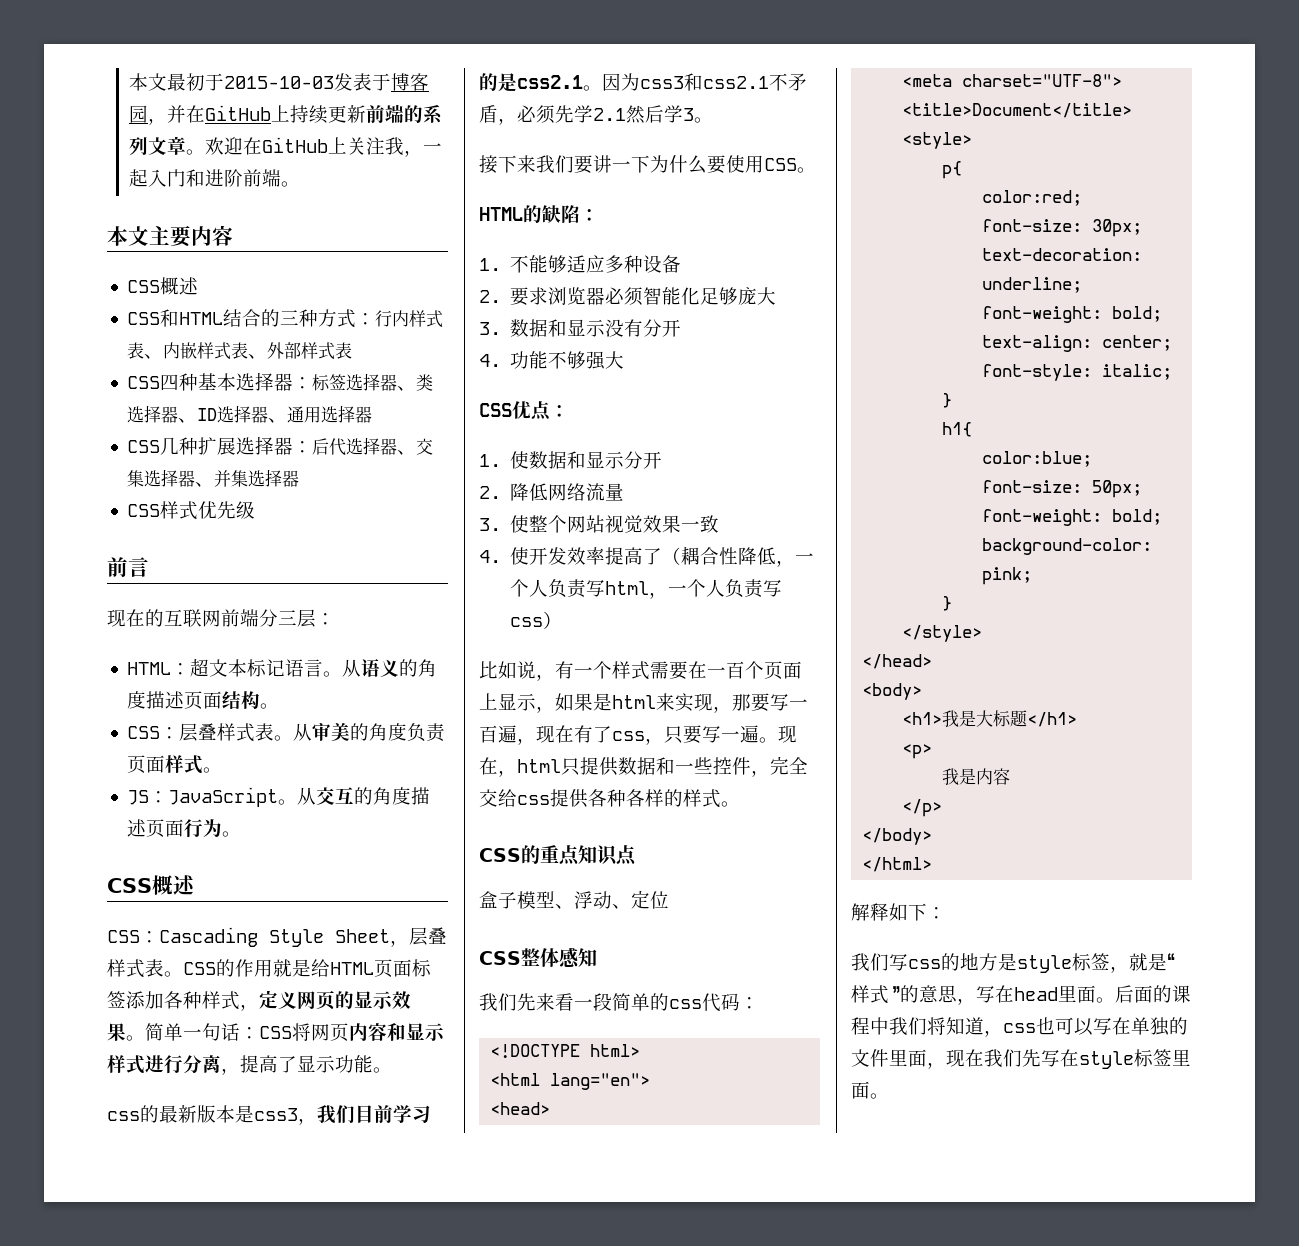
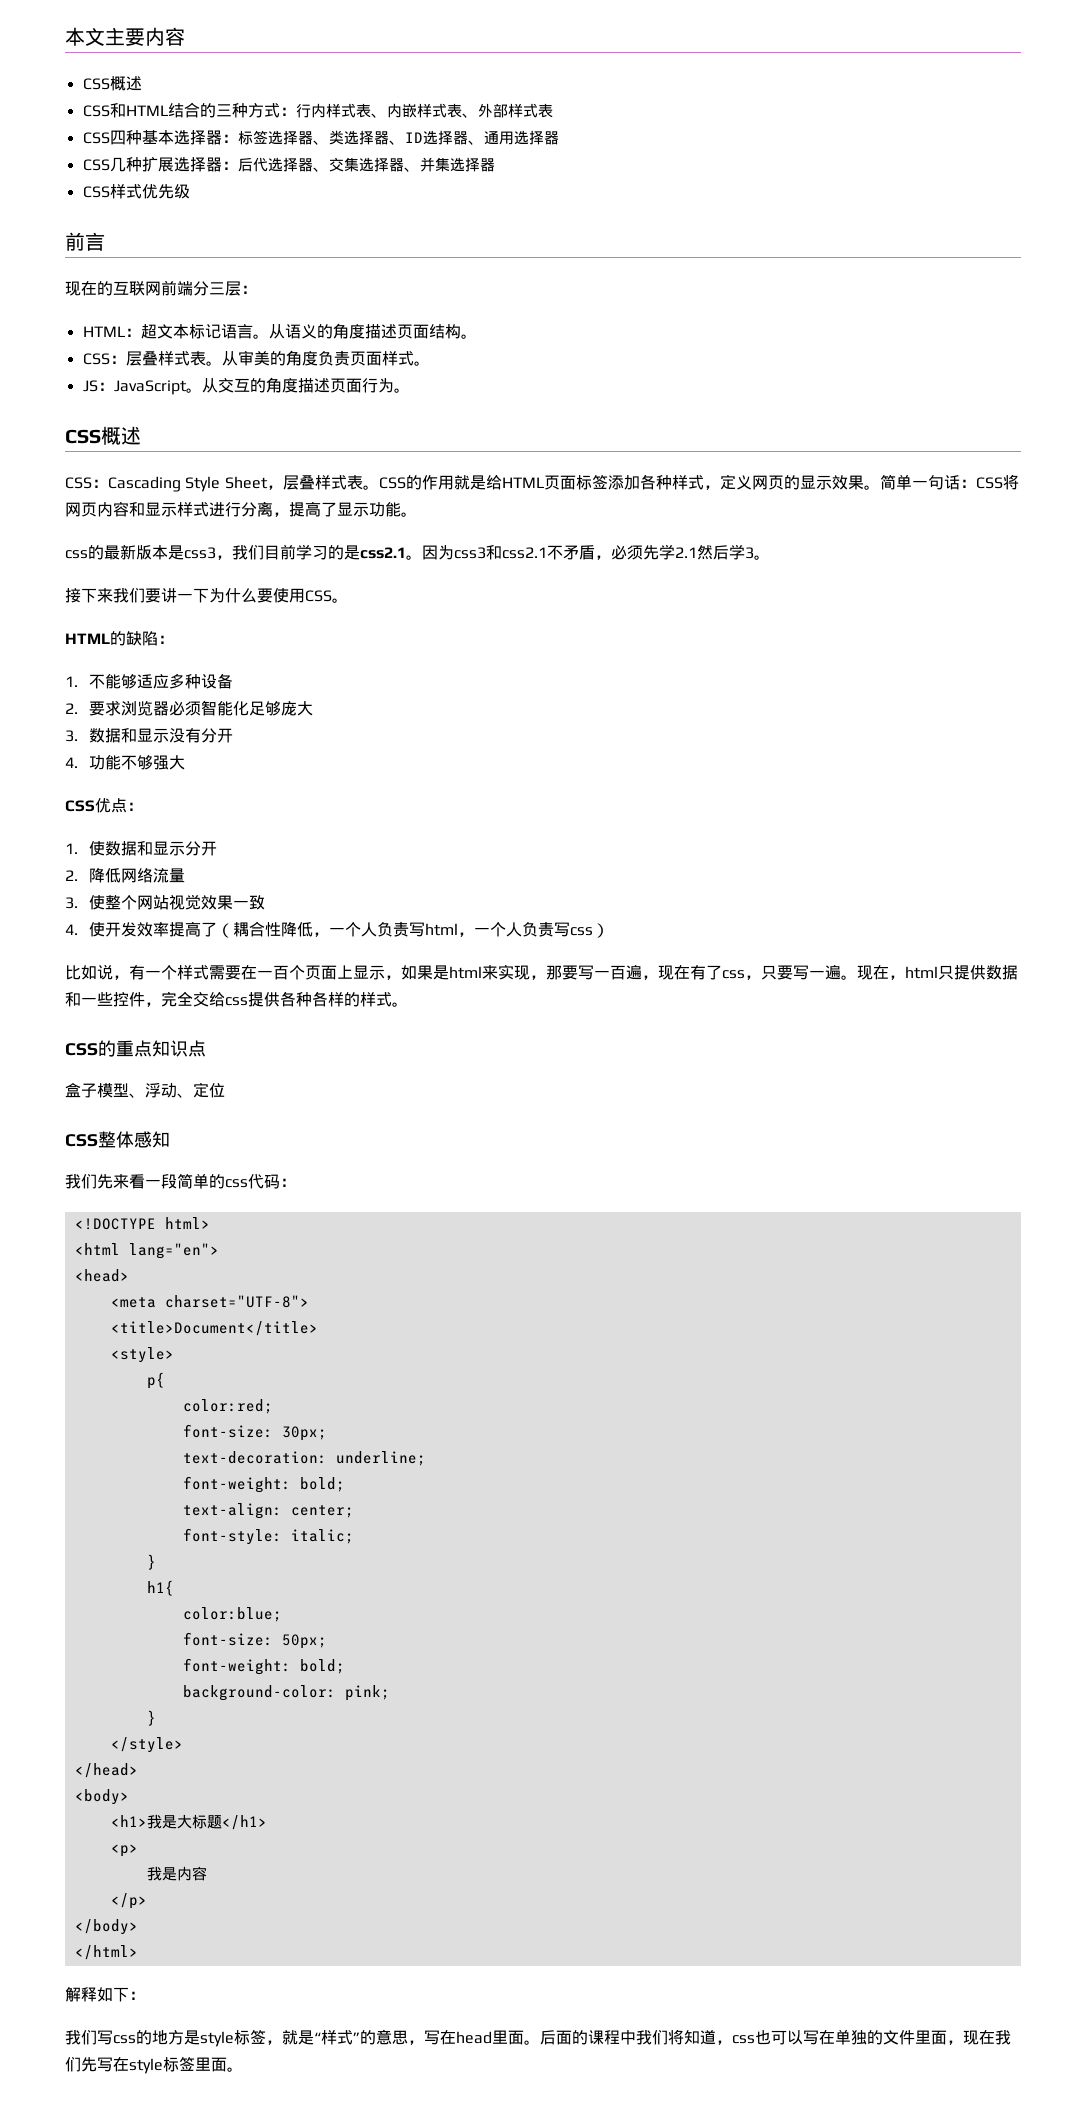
- 本文最初于2015-10-03发表于博客园，并在GitHub上持续更新前端的系列文章。欢迎在GitHub上关注我，一起入门和进阶前端。

